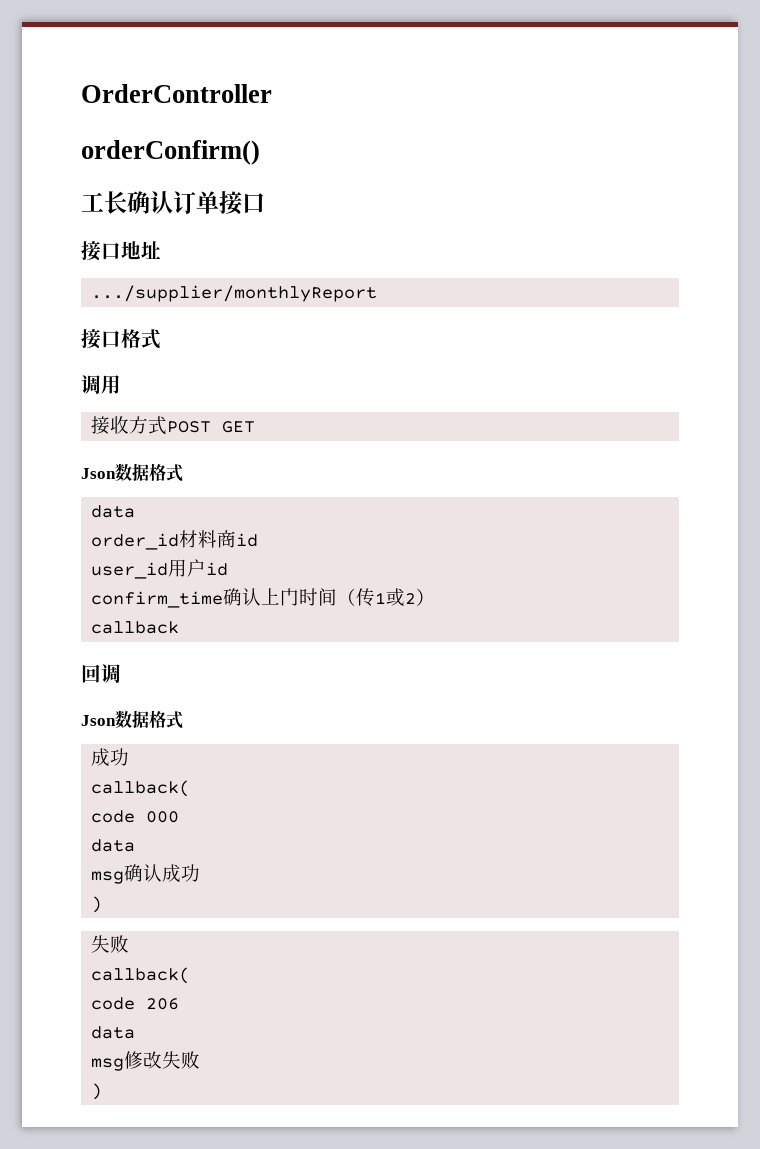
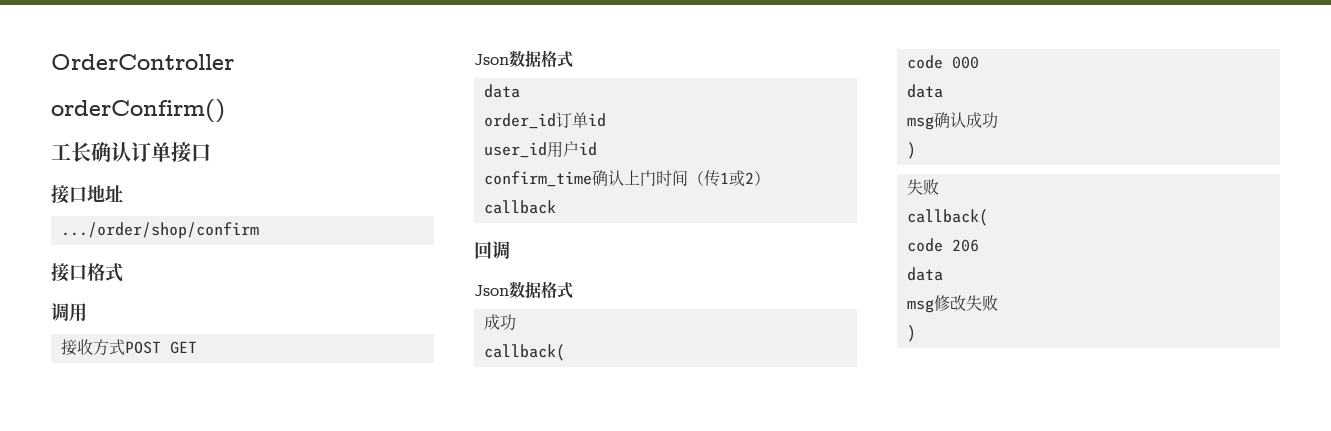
- .../supplier/monthlyReport
+ .../order/shop/confirm
- order_id材料商id
+ order_id订单id

